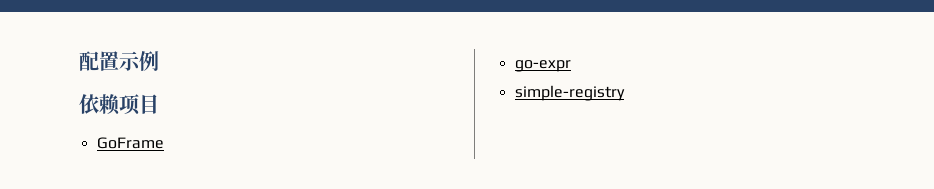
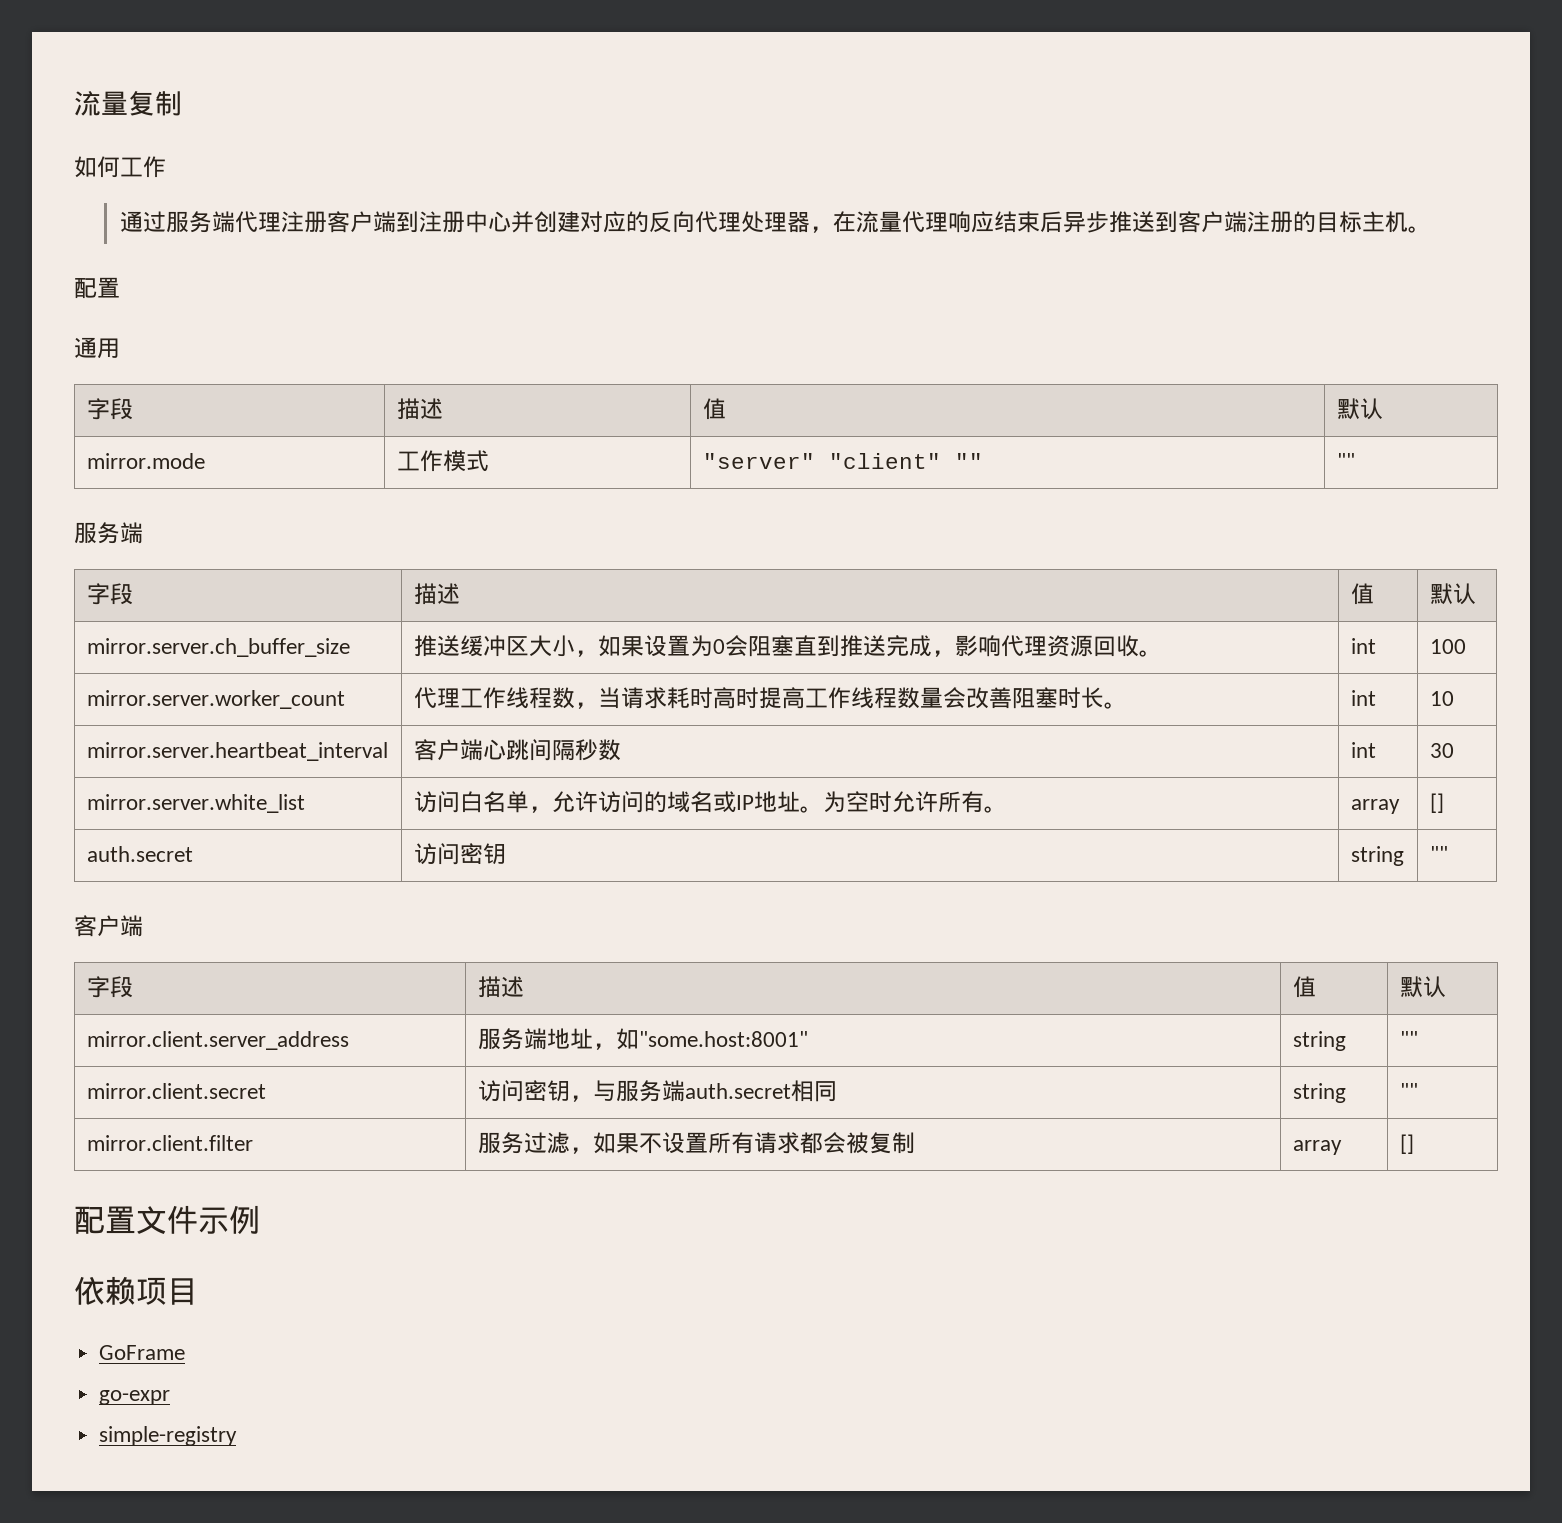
- 配置示例
+ 流量复制
+ 如何工作
+ 通过服务端代理注册客户端到注册中心并创建对应的反向代理处理器，在流量代理响应结束后异步推送到客户端注册的目标主机。
+ 配置
+ 通用
+ 字段 | 描述 | 值 | 默认
+ mirror.mode | 工作模式 | "server" "client" "" | ""
+ 服务端
+ 字段 | 描述 | 值 | 默认
+ mirror.server.ch_buffer_size | 推送缓冲区大小，如果设置为0会阻塞直到推送完成，影响代理资源回收。 | int | 100
+ mirror.server.worker_count | 代理工作线程数，当请求耗时高时提高工作线程数量会改善阻塞时长。 | int | 10
+ mirror.server.heartbeat_interval | 客户端心跳间隔秒数 | int | 30
+ mirror.server.white_list | 访问白名单，允许访问的域名或IP地址。为空时允许所有。 | array | []
+ auth.secret | 访问密钥 | string | ""
+ 客户端
+ 字段 | 描述 | 值 | 默认
+ mirror.client.server_address | 服务端地址，如"some.host:8001" | string | ""
+ mirror.client.secret | 访问密钥，与服务端auth.secret相同 | string | ""
+ mirror.client.filter | 服务过滤，如果不设置所有请求都会被复制 | array | []
+ 配置文件示例

